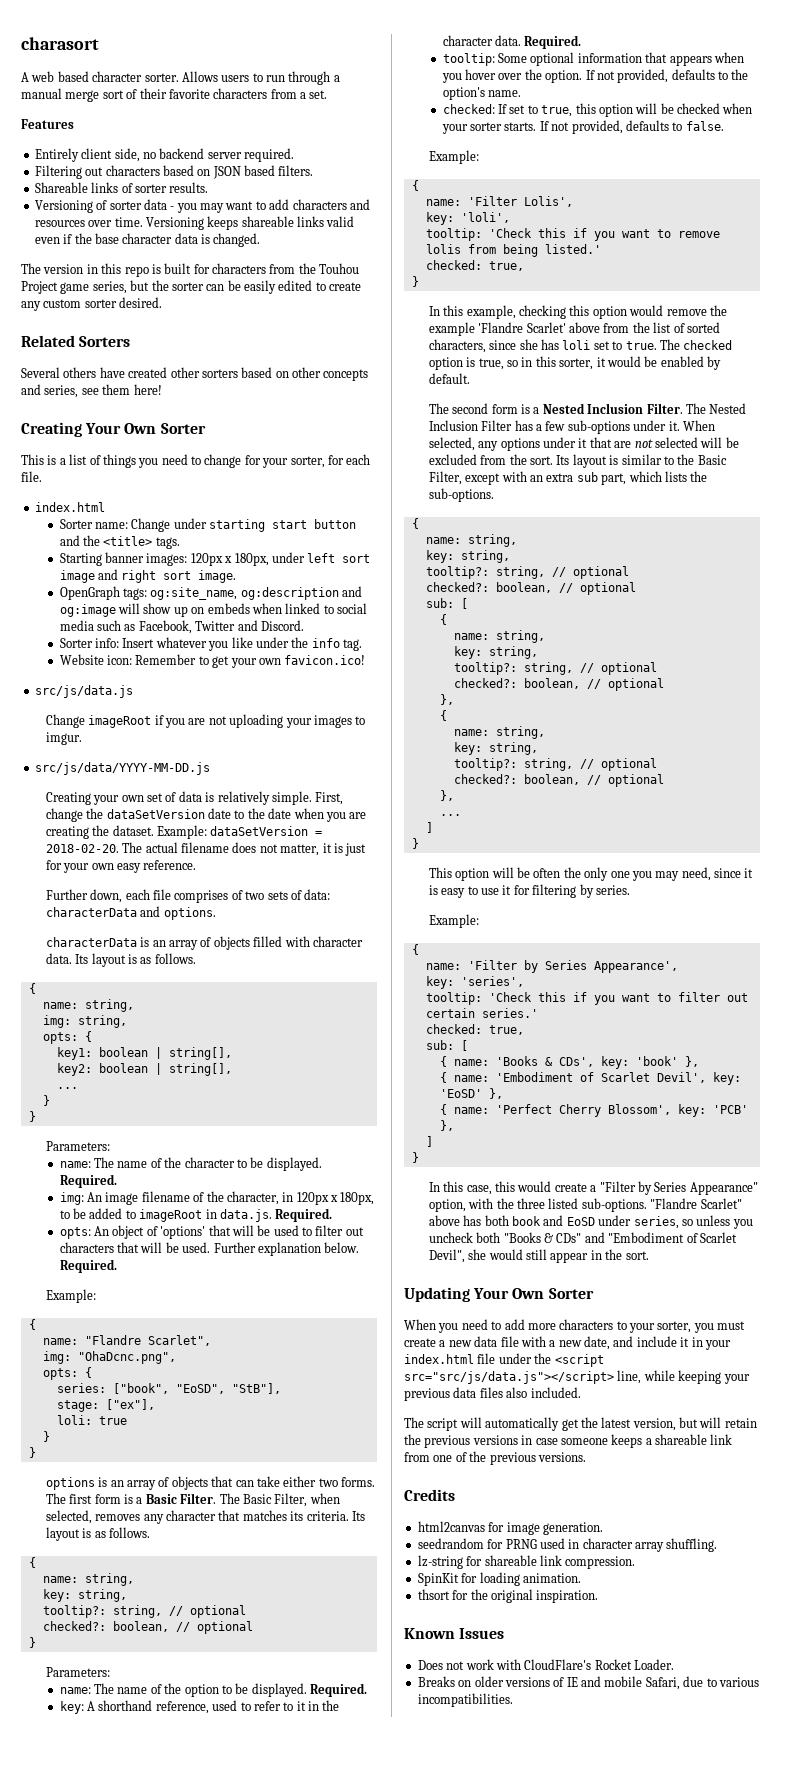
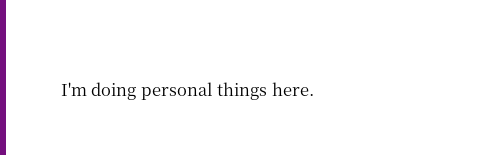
- charasort
- A web based character sorter. Allows users to run through a manual merge sort of their favorite characters from a set.
- Features
- Entirely client side, no backend server required.
- Filtering out characters based on JSON based filters.
- Shareable links of sorter results.
- Versioning of sorter data - you may want to add characters and resources over time. Versioning keeps shareable links valid even if the base character data is changed.
- The version in this repo is built for characters from the Touhou Project game series, but the sorter can be easily edited to create any custom sorter desired.
- Related Sorters
- Several others have created other sorters based on other concepts and series, see them here!
- Creating Your Own Sorter
- This is a list of things you need to change for your sorter, for each file.
- index.html
- Sorter name: Change under starting start button and the <title> tags.
- Starting banner images: 120px x 180px, under left sort image and right sort image.
- OpenGraph tags: og:site_name, og:description and og:image will show up on embeds when linked to social media such as Facebook, Twitter and Discord.
- Sorter info: Insert whatever you like under the info tag.
- Website icon: Remember to get your own favicon.ico!
- src/js/data.js
- Change imageRoot if you are not uploading your images to imgur.
- src/js/data/YYYY-MM-DD.js
- Creating your own set of data is relatively simple. First, change the dataSetVersion date to the date when you are creating the dataset. Example: dataSetVersion = 2018-02-20. The actual filename does not matter, it is just for your own easy reference.
- Further down, each file comprises of two sets of data: characterData and options.
- characterData is an array of objects filled with character data. Its layout is as follows.
- {
- name: string,
- img: string,
- opts: {
- key1: boolean | string[],
- key2: boolean | string[],
- ...
- }
- }
- Parameters:
- name: The name of the character to be displayed. Required.
- img: An image filename of the character, in 120px x 180px, to be added to imageRoot in data.js. Required.
- opts: An object of 'options' that will be used to filter out characters that will be used. Further explanation below. Required.
- Example:
- {
- name: "Flandre Scarlet",
- img: "OhaDcnc.png",
- opts: {
- series: ["book", "EoSD", "StB"],
- stage: ["ex"],
- loli: true
- }
- }
- options is an array of objects that can take either two forms. The first form is a Basic Filter. The Basic Filter, when selected, removes any character that matches its criteria. Its layout is as follows.
- {
- name: string,
- key: string,
- tooltip?: string, // optional
- checked?: boolean, // optional
- }
- Parameters:
- name: The name of the option to be displayed. Required.
- key: A shorthand reference, used to refer to it in the character data. Required.
- tooltip: Some optional information that appears when you hover over the option. If not provided, defaults to the option's name.
- checked: If set to true, this option will be checked when your sorter starts. If not provided, defaults to false.
- Example:
- {
- name: 'Filter Lolis',
- key: 'loli',
- tooltip: 'Check this if you want to remove lolis from being listed.'
- checked: true,
- }
- In this example, checking this option would remove the example 'Flandre Scarlet' above from the list of sorted characters, since she has loli set to true. The checked option is true, so in this sorter, it would be enabled by default.
- The second form is a Nested Inclusion Filter. The Nested Inclusion Filter has a few sub-options under it. When selected, any options under it that are not selected will be excluded from the sort. Its layout is similar to the Basic Filter, except with an extra sub part, which lists the sub-options.
- {
- name: string,
- key: string,
- tooltip?: string, // optional
- checked?: boolean, // optional
- sub: [
- {
- name: string,
- key: string,
- tooltip?: string, // optional
- checked?: boolean, // optional
- },
- {
- name: string,
- key: string,
- tooltip?: string, // optional
- checked?: boolean, // optional
- },
- ...
- ]
- }
- This option will be often the only one you may need, since it is easy to use it for filtering by series.
- Example:
- {
- name: 'Filter by Series Appearance',
- key: 'series',
- tooltip: 'Check this if you want to filter out certain series.'
- checked: true,
- sub: [
- { name: 'Books & CDs', key: 'book' },
- { name: 'Embodiment of Scarlet Devil', key: 'EoSD' },
- { name: 'Perfect Cherry Blossom', key: 'PCB' },
- ]
- }
- In this case, this would create a "Filter by Series Appearance" option, with the three listed sub-options. "Flandre Scarlet" above has both book and EoSD under series, so unless you uncheck both "Books & CDs" and "Embodiment of Scarlet Devil", she would still appear in the sort.
- Updating Your Own Sorter
- When you need to add more characters to your sorter, you must create a new data file with a new date, and include it in your index.html file under the <script src="src/js/data.js"></script> line, while keeping your previous data files also included.
- The script will automatically get the latest version, but will retain the previous versions in case someone keeps a shareable link from one of the previous versions.
- Credits
- html2canvas for image generation.
- seedrandom for PRNG used in character array shuffling.
- lz-string for shareable link compression.
- SpinKit for loading animation.
- thsort for the original inspiration.
- Known Issues
- Does not work with CloudFlare's Rocket Loader.
- Breaks on older versions of IE and mobile Safari, due to various incompatibilities.
+ I'm doing personal things here.

